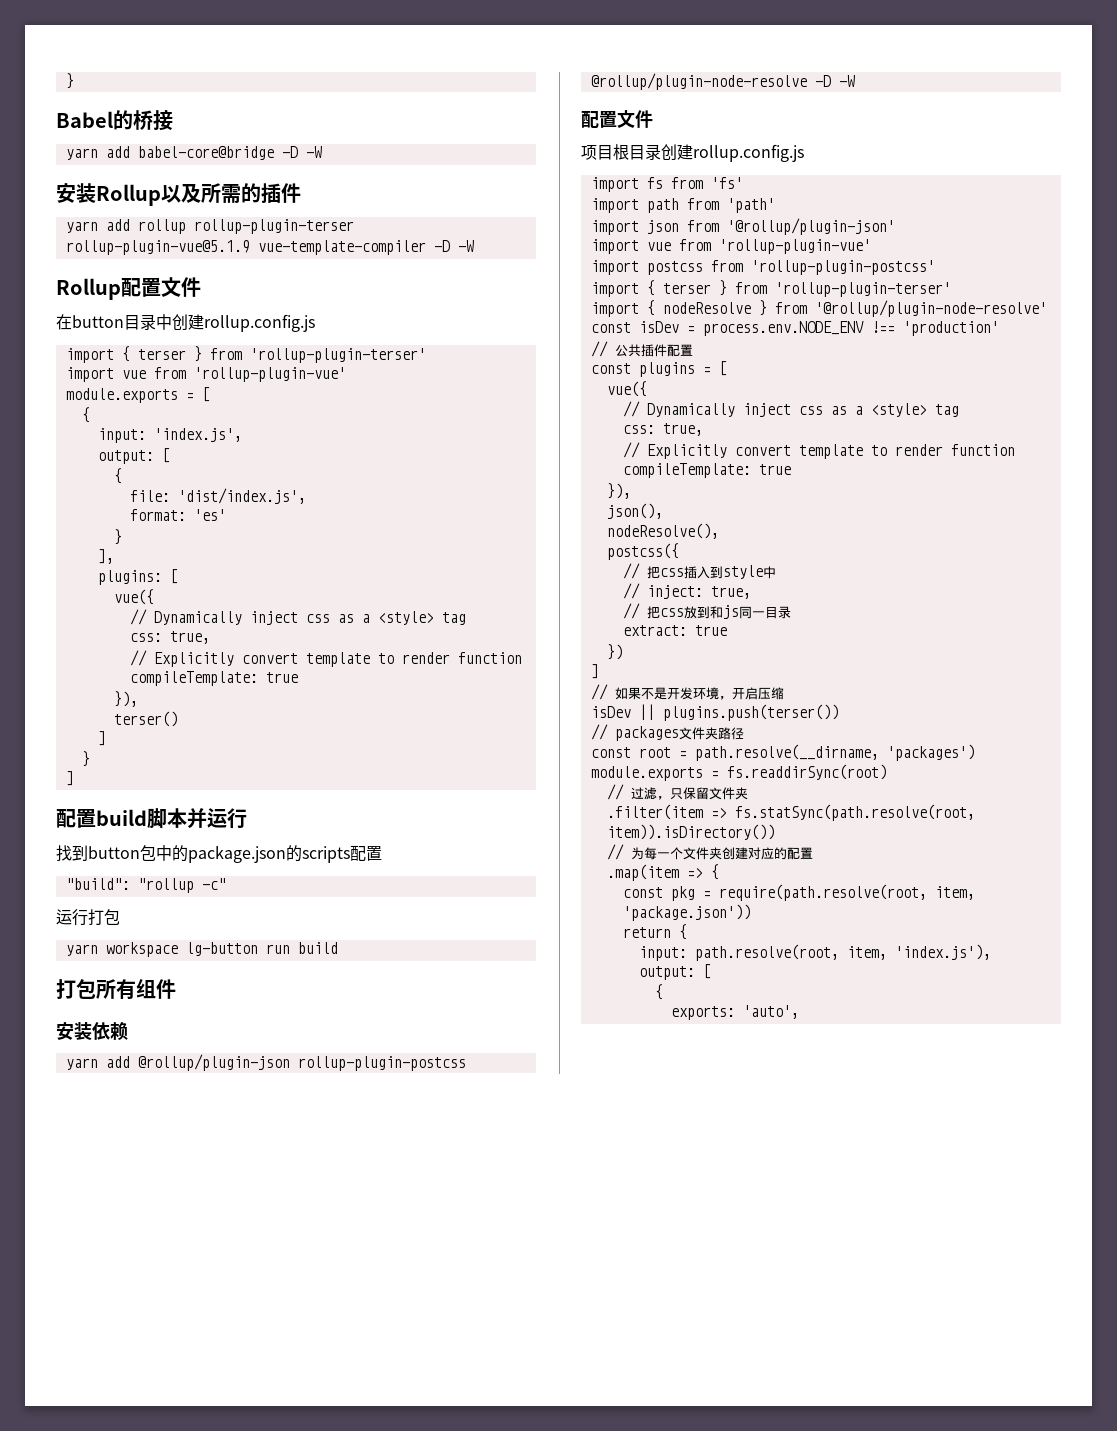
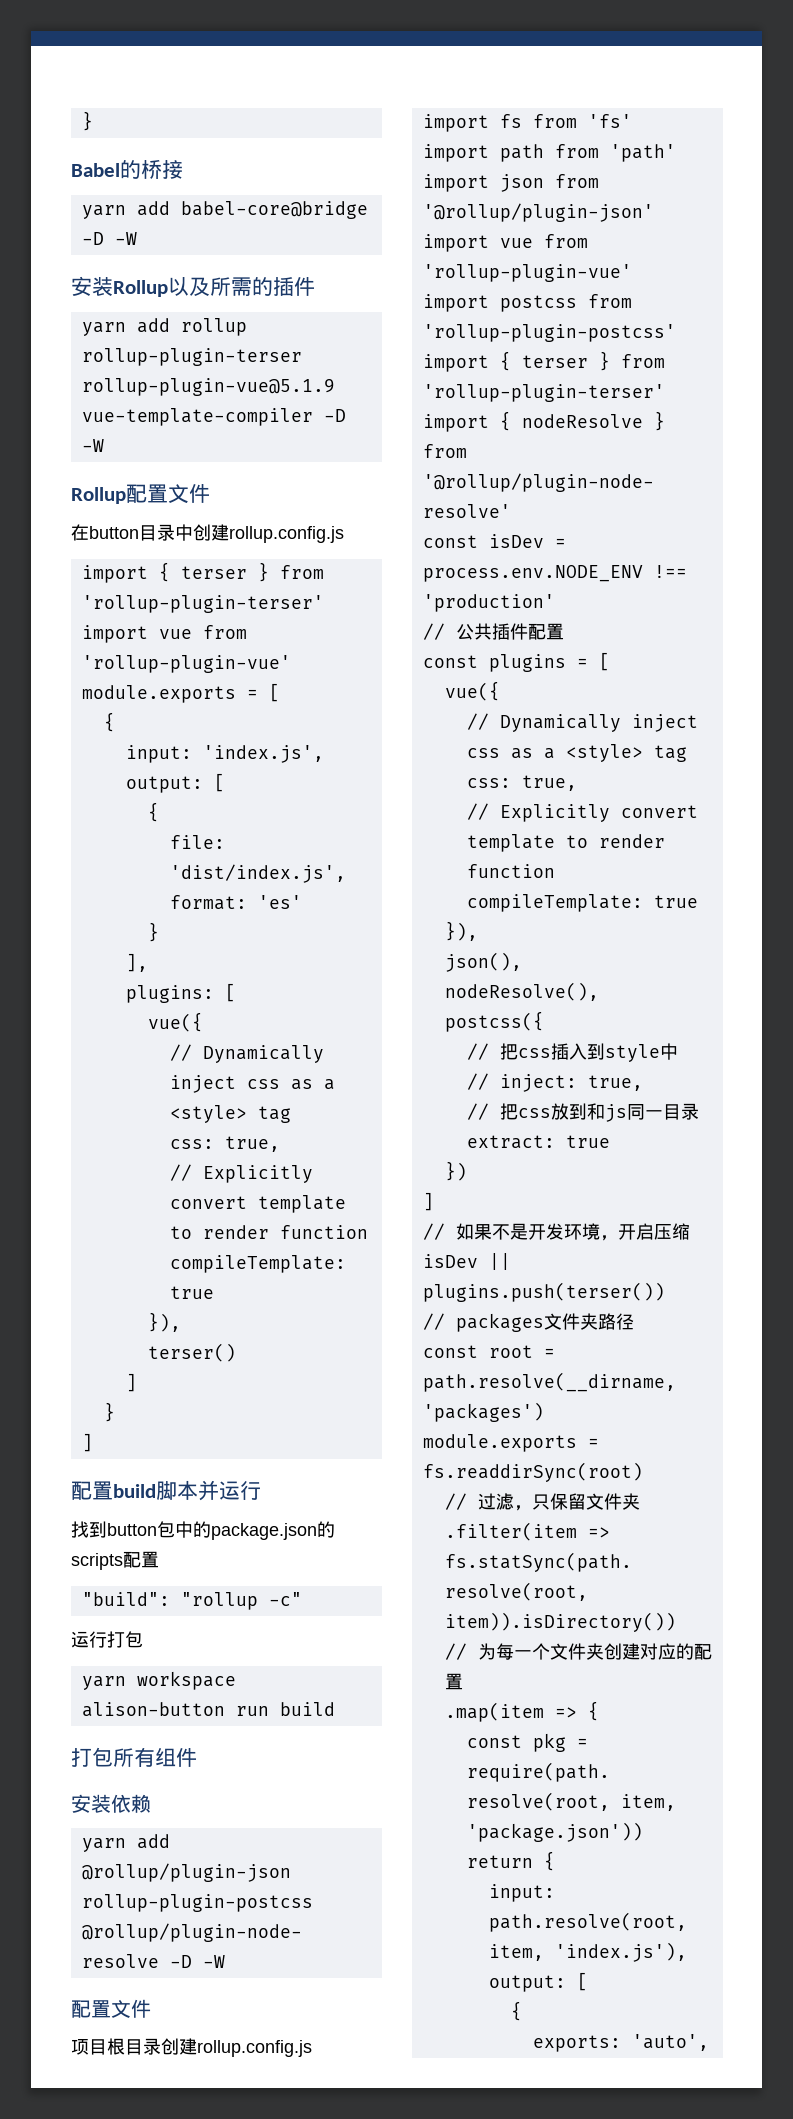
- yarn workspace lg-button run build
+ yarn workspace alison-button run build

